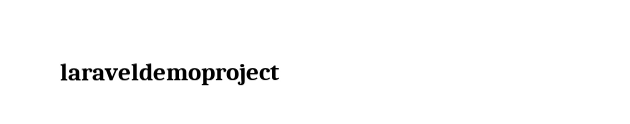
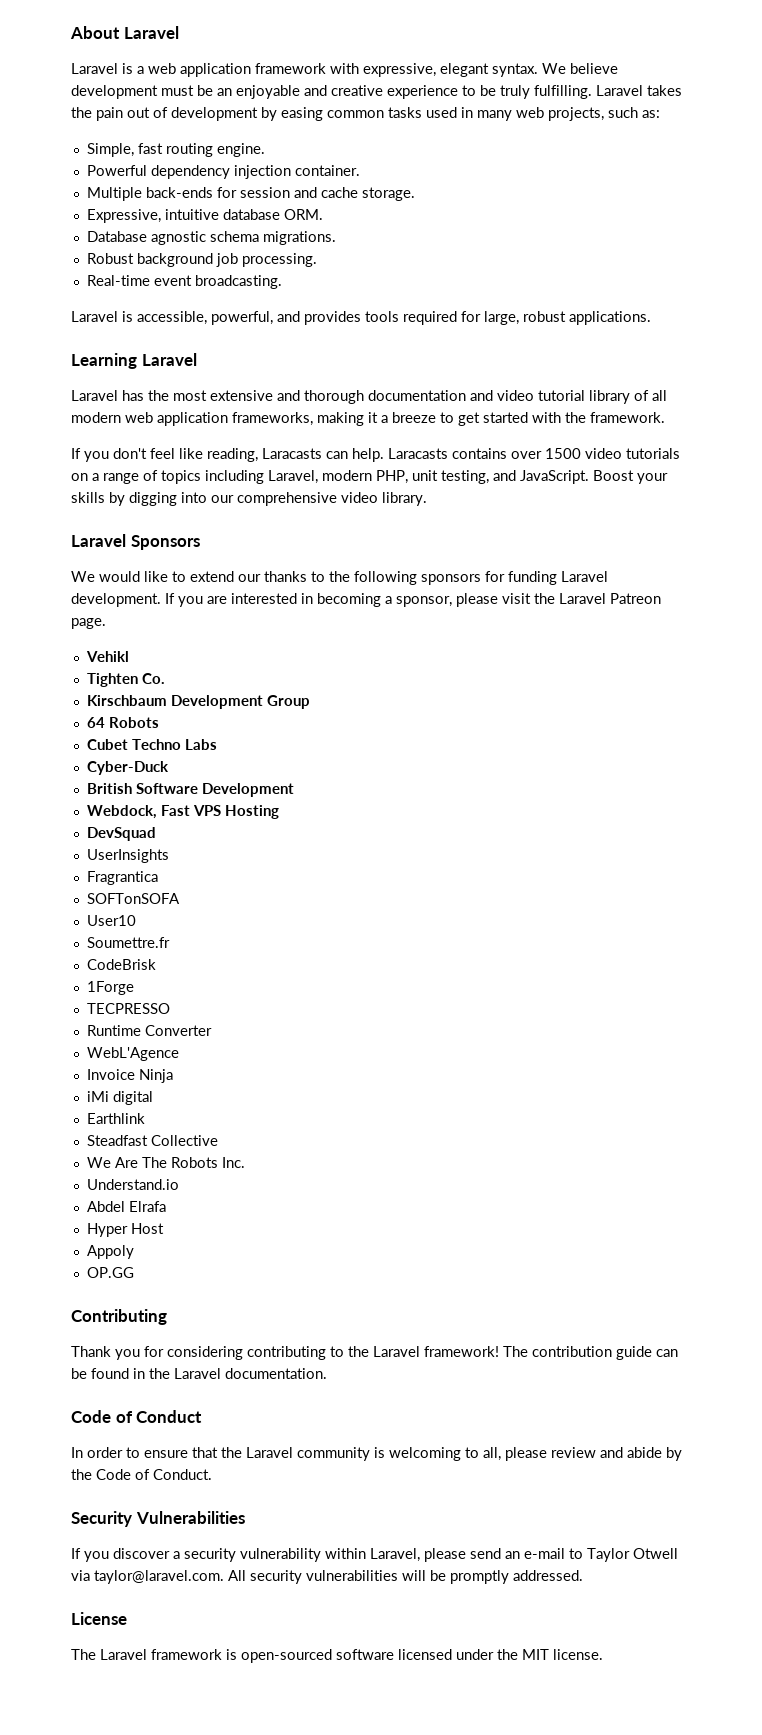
- laraveldemoproject
+ About Laravel
+ Laravel is a web application framework with expressive, elegant syntax. We believe development must be an enjoyable and creative experience to be truly fulfilling. Laravel takes the pain out of development by easing common tasks used in many web projects, such as:
+ Simple, fast routing engine.
+ Powerful dependency injection container.
+ Multiple back-ends for session and cache storage.
+ Expressive, intuitive database ORM.
+ Database agnostic schema migrations.
+ Robust background job processing.
+ Real-time event broadcasting.
+ Laravel is accessible, powerful, and provides tools required for large, robust applications.
+ Learning Laravel
+ Laravel has the most extensive and thorough documentation and video tutorial library of all modern web application frameworks, making it a breeze to get started with the framework.
+ If you don't feel like reading, Laracasts can help. Laracasts contains over 1500 video tutorials on a range of topics including Laravel, modern PHP, unit testing, and JavaScript. Boost your skills by digging into our comprehensive video library.
+ Laravel Sponsors
+ We would like to extend our thanks to the following sponsors for funding Laravel development. If you are interested in becoming a sponsor, please visit the Laravel Patreon page.
+ Vehikl
+ Tighten Co.
+ Kirschbaum Development Group
+ 64 Robots
+ Cubet Techno Labs
+ Cyber-Duck
+ British Software Development
+ Webdock, Fast VPS Hosting
+ DevSquad
+ UserInsights
+ Fragrantica
+ SOFTonSOFA
+ User10
+ Soumettre.fr
+ CodeBrisk
+ 1Forge
+ TECPRESSO
+ Runtime Converter
+ WebL'Agence
+ Invoice Ninja
+ iMi digital
+ Earthlink
+ Steadfast Collective
+ We Are The Robots Inc.
+ Understand.io
+ Abdel Elrafa
+ Hyper Host
+ Appoly
+ OP.GG
+ Contributing
+ Thank you for considering contributing to the Laravel framework! The contribution guide can be found in the Laravel documentation.
+ Code of Conduct
+ In order to ensure that the Laravel community is welcoming to all, please review and abide by the Code of Conduct.
+ Security Vulnerabilities
+ If you discover a security vulnerability within Laravel, please send an e-mail to Taylor Otwell via taylor@laravel.com. All security vulnerabilities will be promptly addressed.
+ License
+ The Laravel framework is open-sourced software licensed under the MIT license.

